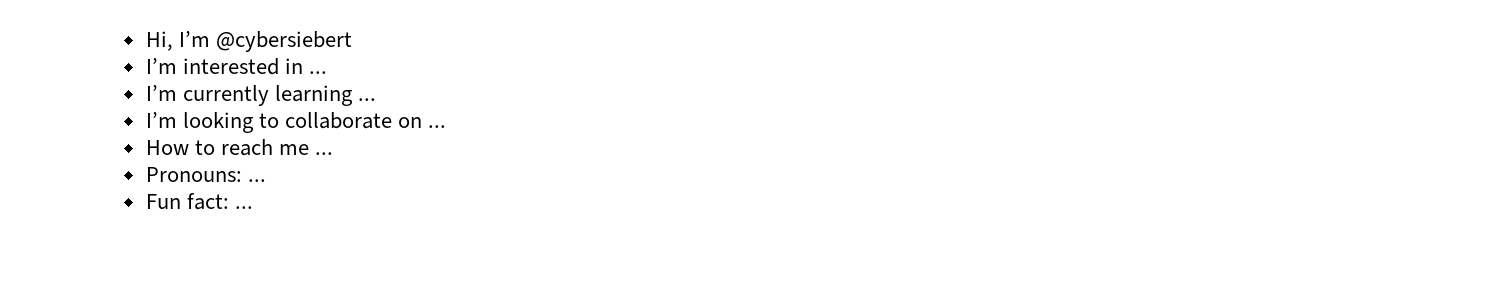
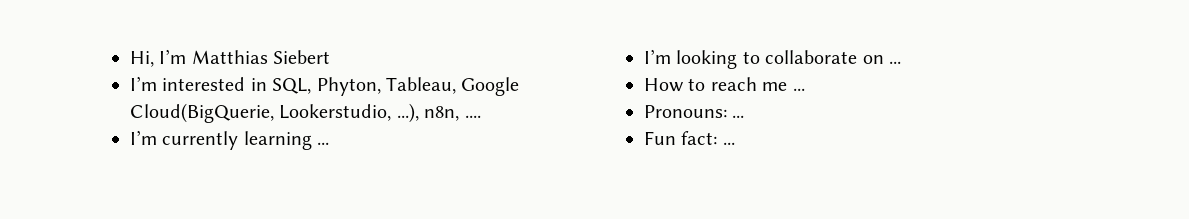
- Hi, I’m @cybersiebert
+ Hi, I’m Matthias Siebert
- I’m interested in ...
+ I’m interested in SQL, Phyton, Tableau, Google Cloud(BigQuerie, Lookerstudio, ...), n8n, ....

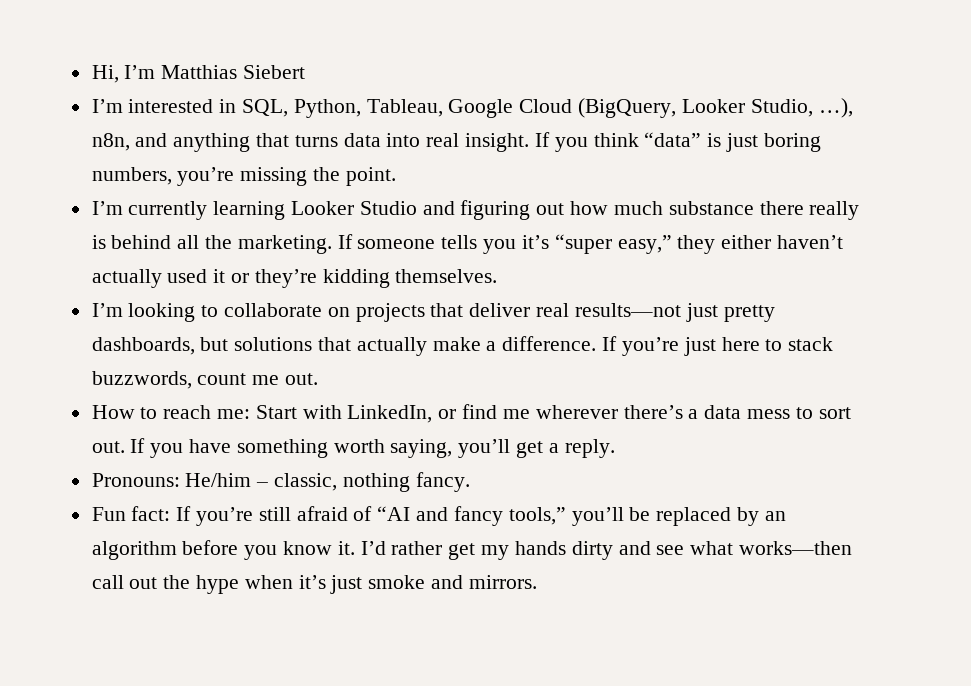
- I’m interested in SQL, Phyton, Tableau, Google Cloud(BigQuerie, Lookerstudio, ...), n8n, ....
- I’m currently learning ...
+ I’m interested in SQL, Python, Tableau, Google Cloud (BigQuery, Looker Studio, …), n8n, and anything that turns data into real insight. If you think “data” is just boring numbers, you’re missing the point.
+ I’m currently learning Looker Studio and figuring out how much substance there really is behind all the marketing. If someone tells you it’s “super easy,” they either haven’t actually used it or they’re kidding themselves.
- I’m looking to collaborate on ...
- How to reach me ...
- Pronouns: ...
- Fun fact: ...
+ I’m looking to collaborate on projects that deliver real results—not just pretty dashboards, but solutions that actually make a difference. If you’re just here to stack buzzwords, count me out.
+ How to reach me: Start with LinkedIn, or find me wherever there’s a data mess to sort out. If you have something worth saying, you’ll get a reply.
+ Pronouns: He/him – classic, nothing fancy.
+ Fun fact: If you’re still afraid of “AI and fancy tools,” you’ll be replaced by an algorithm before you know it. I’d rather get my hands dirty and see what works—then call out the hype when it’s just smoke and mirrors.

